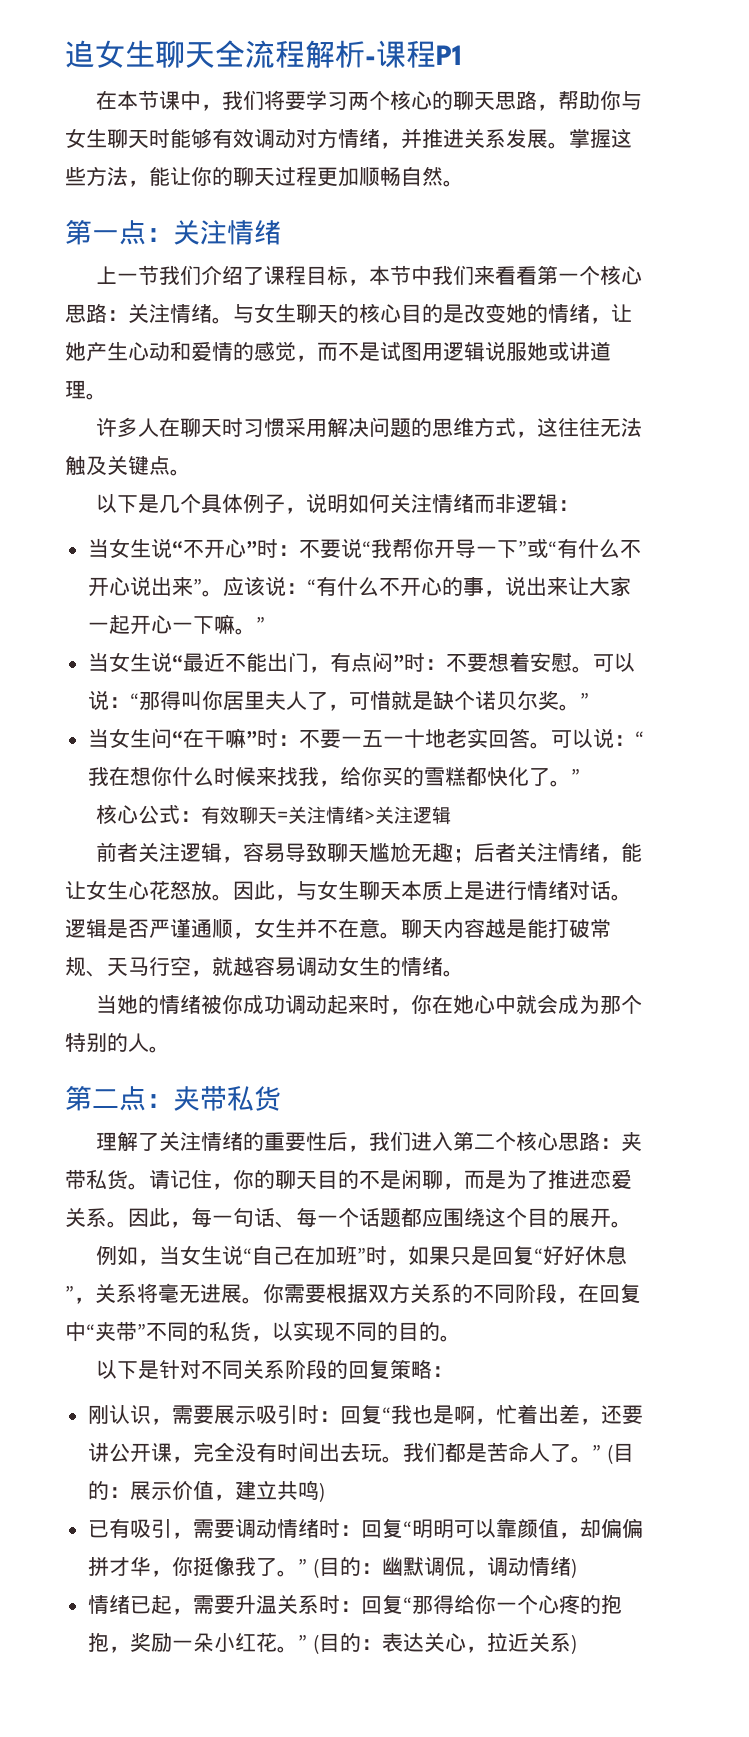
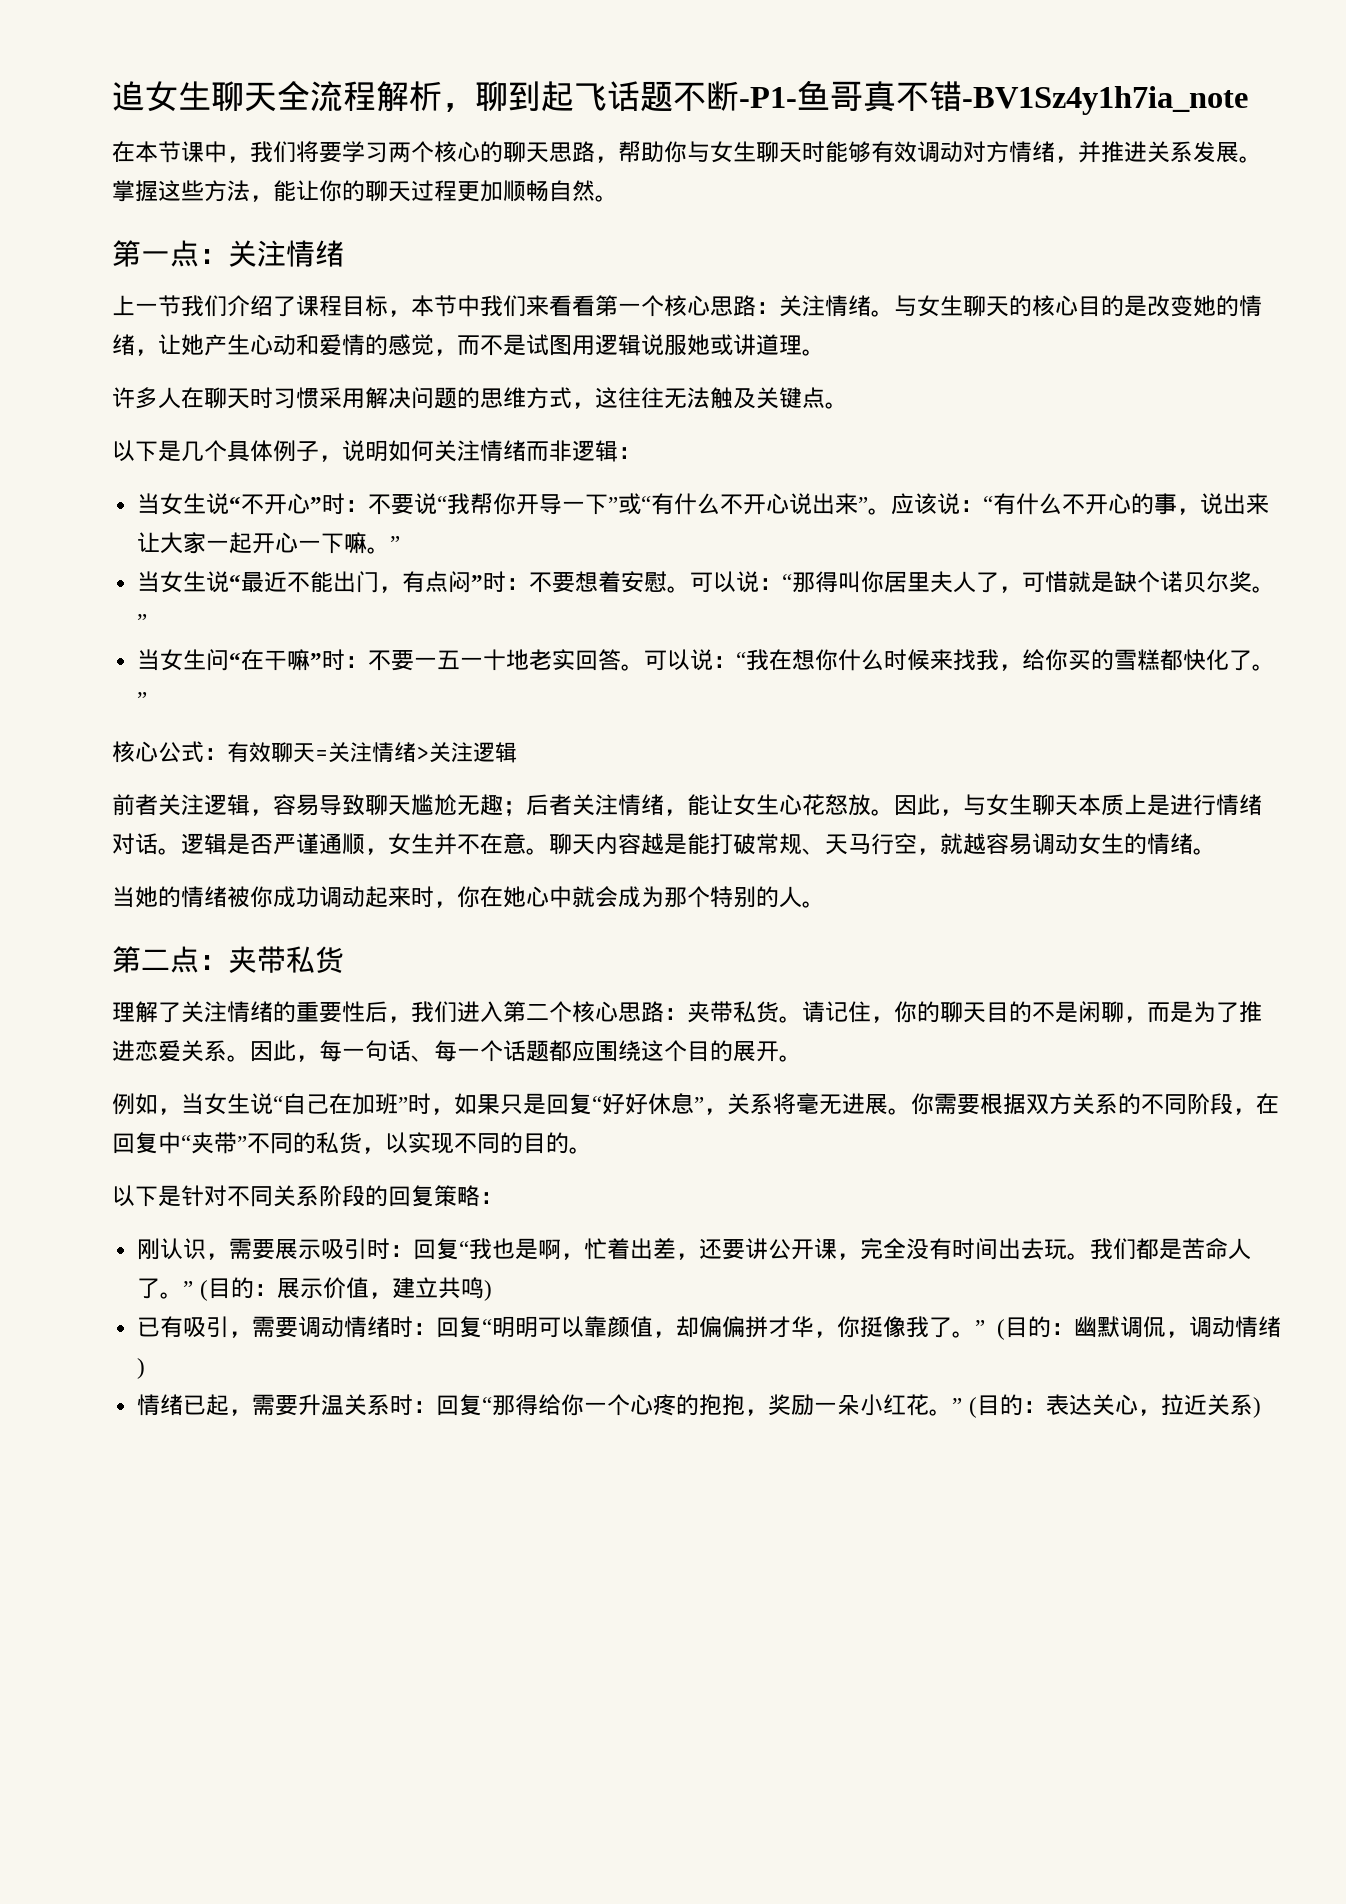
- 追女生聊天全流程解析-课程P1
+ 追女生聊天全流程解析，聊到起飞话题不断-P1-鱼哥真不错-BV1Sz4y1h7ia_note

